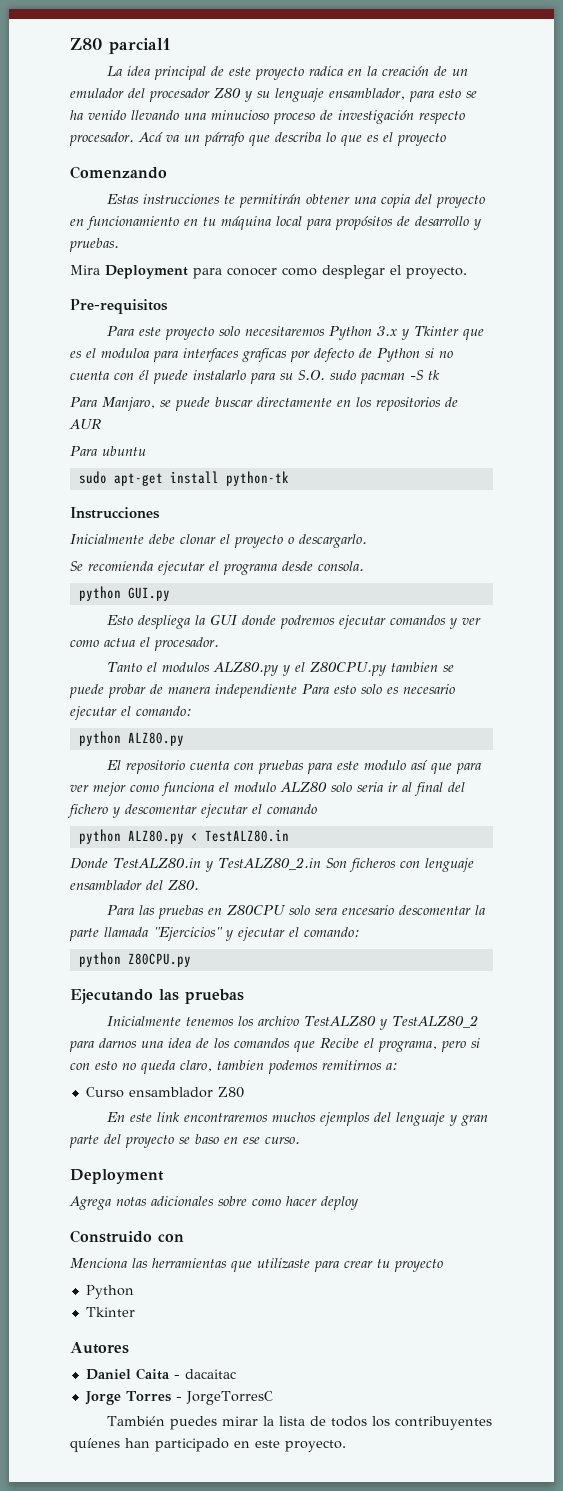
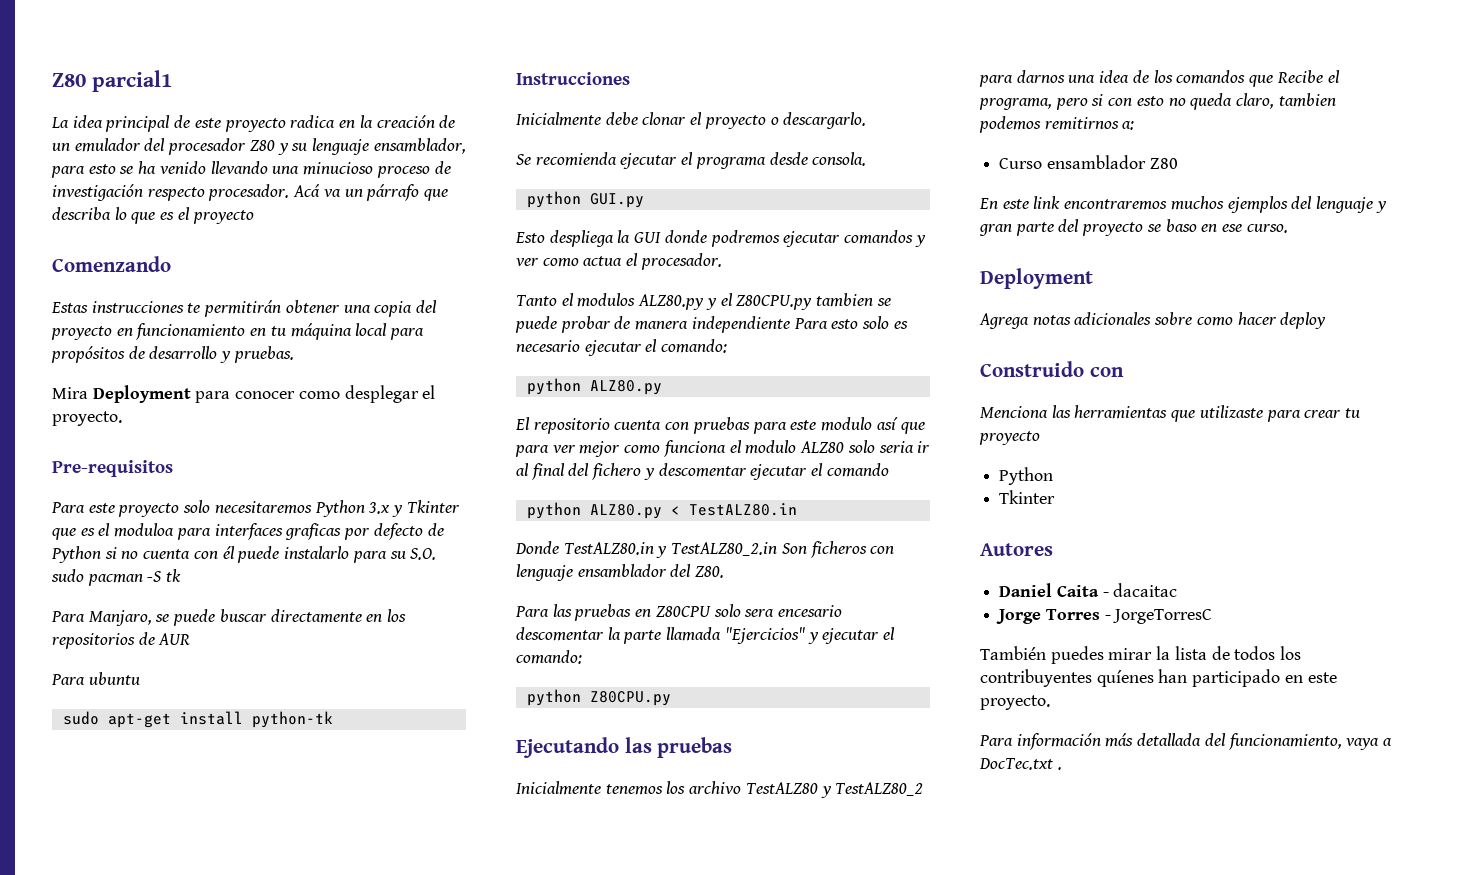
+ Para información más detallada del funcionamiento, vaya a DocTec.txt .

